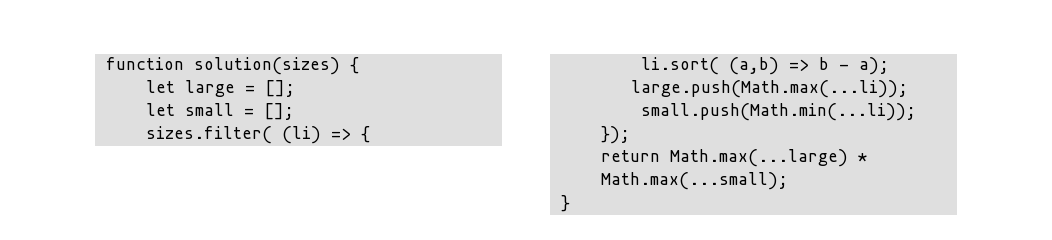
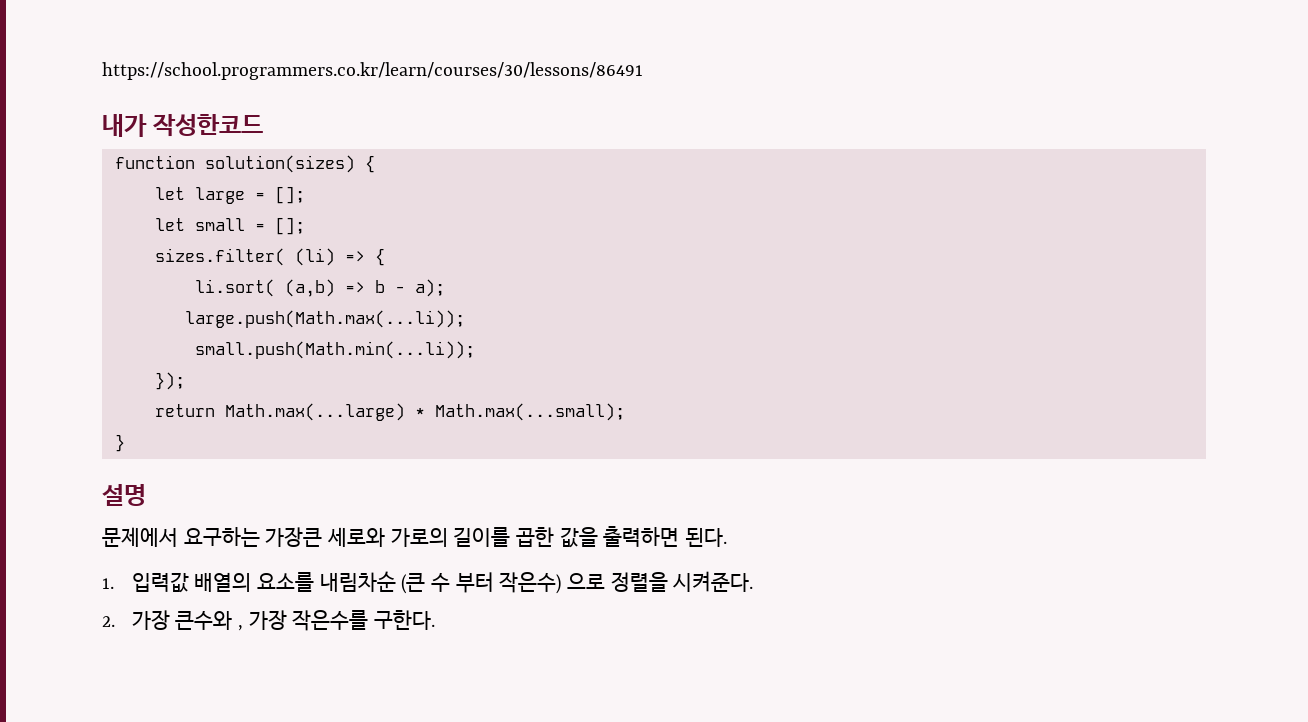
+ https://school.programmers.co.kr/learn/courses/30/lessons/86491
+ 내가 작성한코드
+ 설명
+ 문제에서 요구하는 가장큰 세로와 가로의 길이를 곱한 값을 출력하면 된다.
+ 1. 입력값 배열의 요소를 내림차순 (큰 수 부터 작은수) 으로 정렬을 시켜준다.
+ 2. 가장 큰수와 , 가장 작은수를 구한다.

